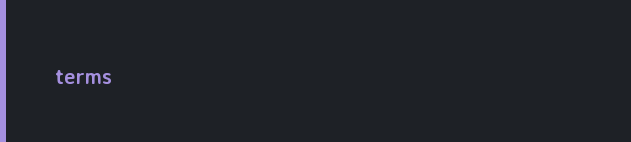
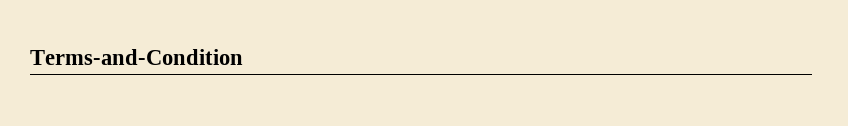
- terms
+ Terms-and-Condition

